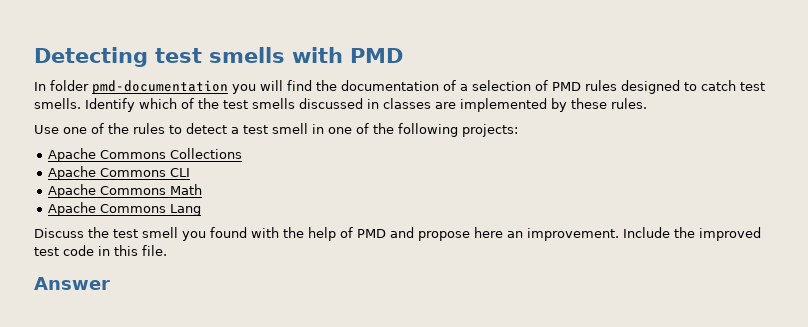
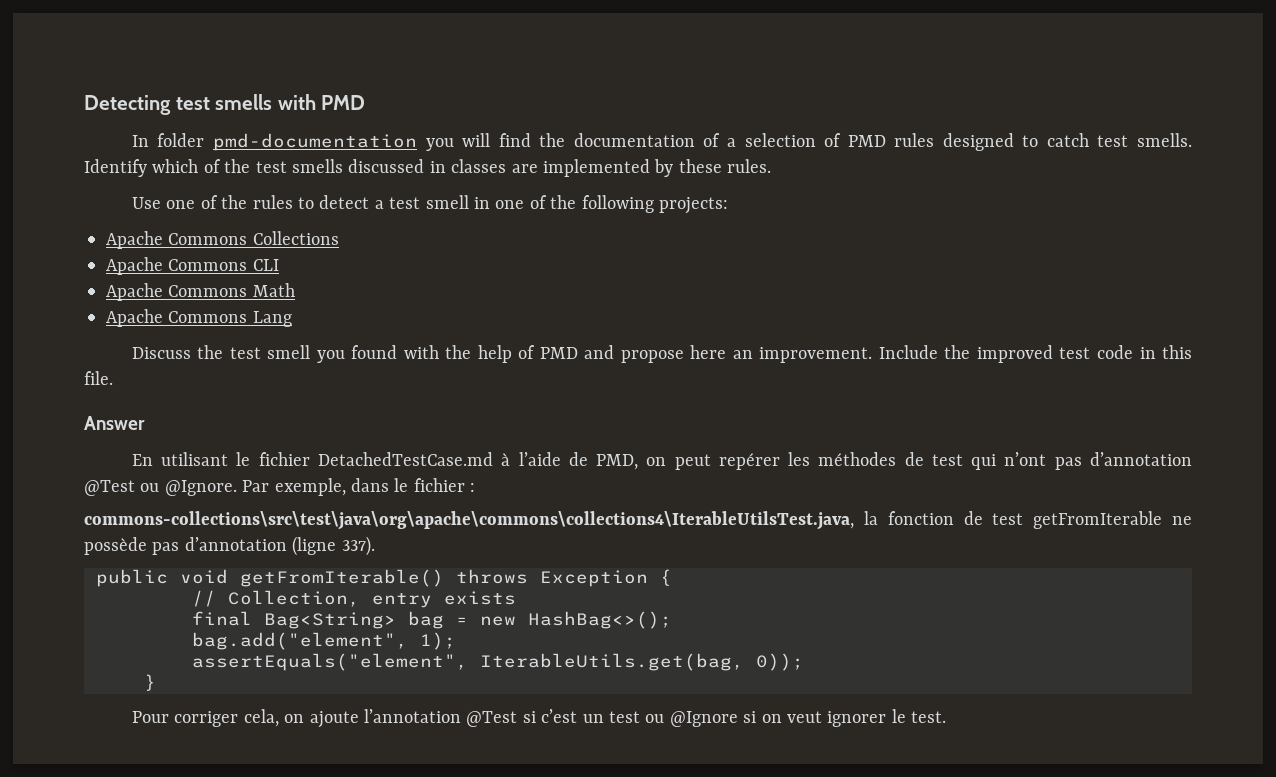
+ En utilisant le fichier DetachedTestCase.md à l’aide de PMD, on peut repérer les méthodes de test qui n’ont pas d’annotation @Test ou @Ignore. Par exemple, dans le fichier :
+ commons-collections\src\test\java\org\apache\commons\collections4\IterableUtilsTest.java, la fonction de test getFromIterable ne possède pas d’annotation (ligne 337).
+ public void getFromIterable() throws Exception {
+ // Collection, entry exists
+ final Bag<String> bag = new HashBag<>();
+ bag.add("element", 1);
+ assertEquals("element", IterableUtils.get(bag, 0));
+ }
+ Pour corriger cela, on ajoute l’annotation @Test si c’est un test ou @Ignore si on veut ignorer le test.

